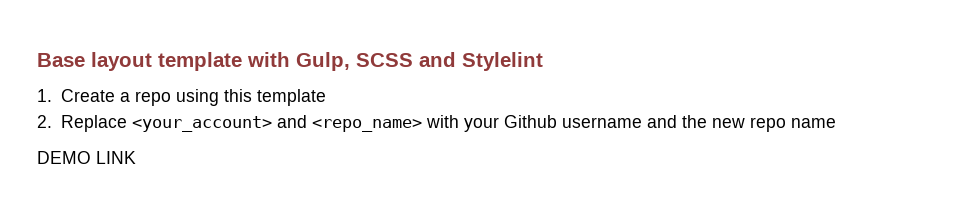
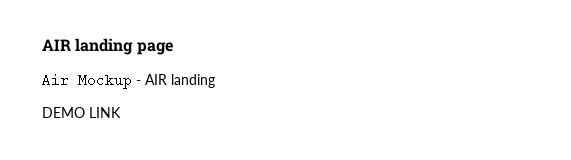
- Base layout template with Gulp, SCSS and Stylelint
- 1. Create a repo using this template
- 2. Replace <your_account> and <repo_name> with your Github username and the new repo name
+ AIR landing page
+ Air Mockup - AIR landing

